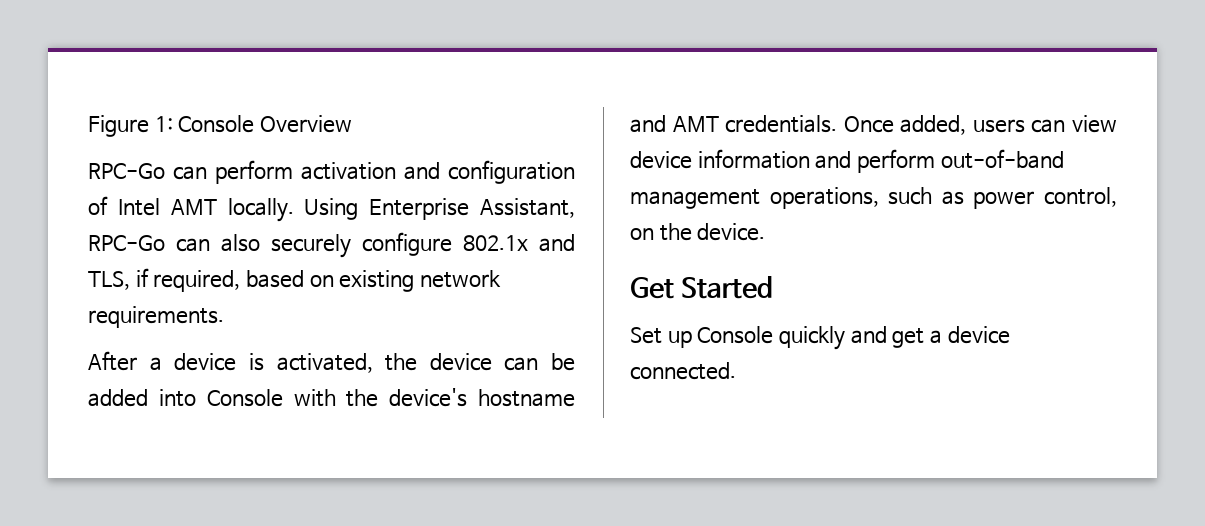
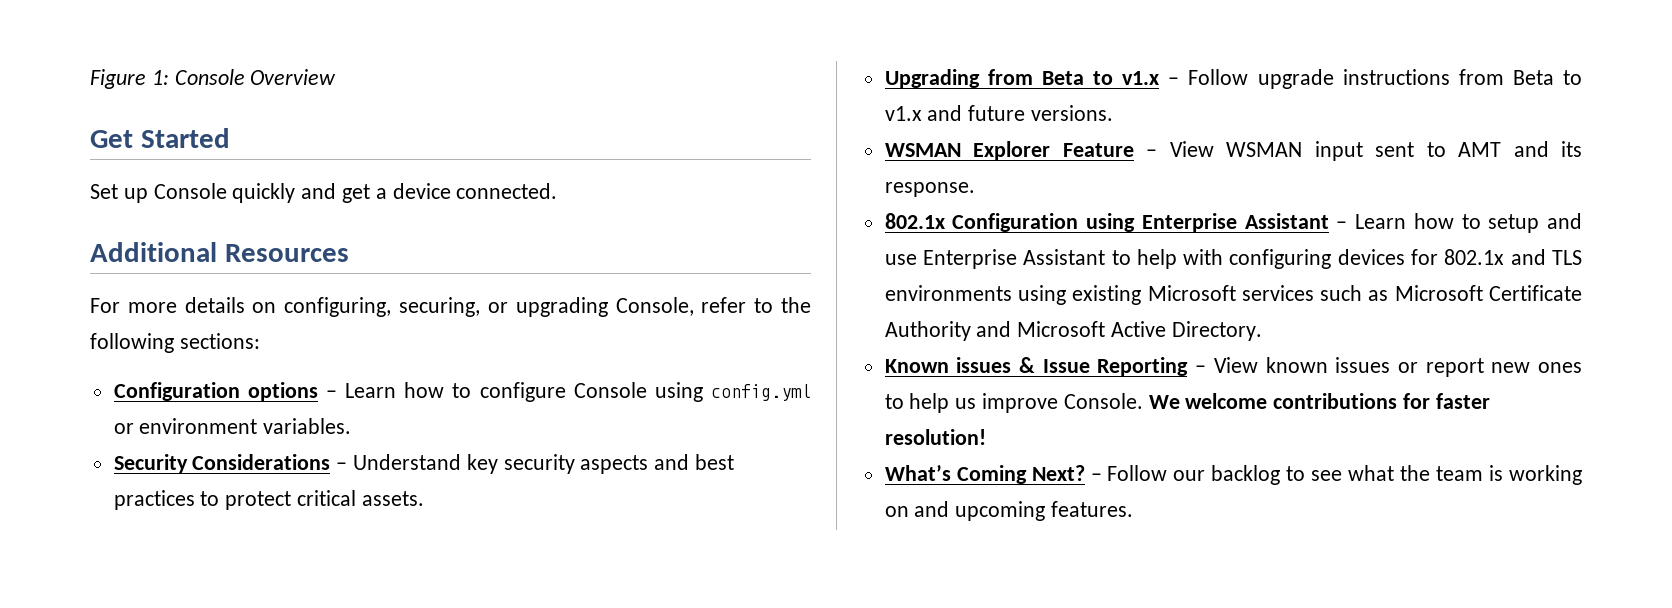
- RPC-Go can perform activation and configuration of Intel AMT locally. Using Enterprise Assistant, RPC-Go can also securely configure 802.1x and TLS, if required, based on existing network requirements.
- After a device is activated, the device can be added into Console with the device's hostname and AMT credentials. Once added, users can view device information and perform out-of-band management operations, such as power control, on the device.
+ Additional Resources
+ For more details on configuring, securing, or upgrading Console, refer to the following sections:
+ Configuration options – Learn how to configure Console using config.yml or environment variables.
+ Security Considerations – Understand key security aspects and best practices to protect critical assets.
+ Upgrading from Beta to v1.x – Follow upgrade instructions from Beta to v1.x and future versions.
+ WSMAN Explorer Feature – View WSMAN input sent to AMT and its response.
+ 802.1x Configuration using Enterprise Assistant – Learn how to setup and use Enterprise Assistant to help with configuring devices for 802.1x and TLS environments using existing Microsoft services such as Microsoft Certificate Authority and Microsoft Active Directory.
+ Known issues & Issue Reporting – View known issues or report new ones to help us improve Console. We welcome contributions for faster resolution!
+ What’s Coming Next? – Follow our backlog to see what the team is working on and upcoming features.

